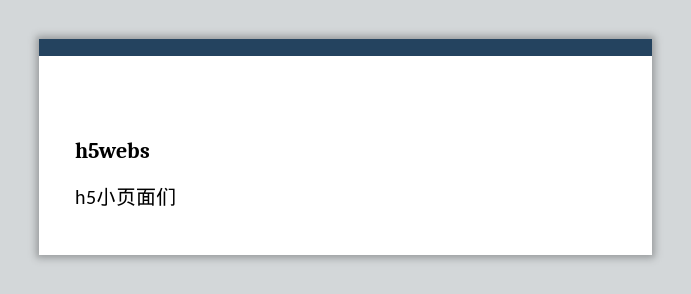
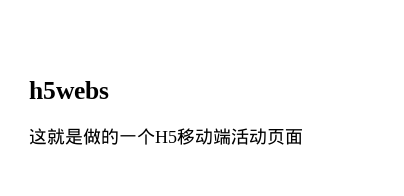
- h5小页面们
+ 这就是做的一个H5移动端活动页面

